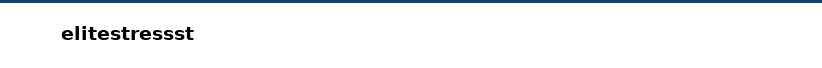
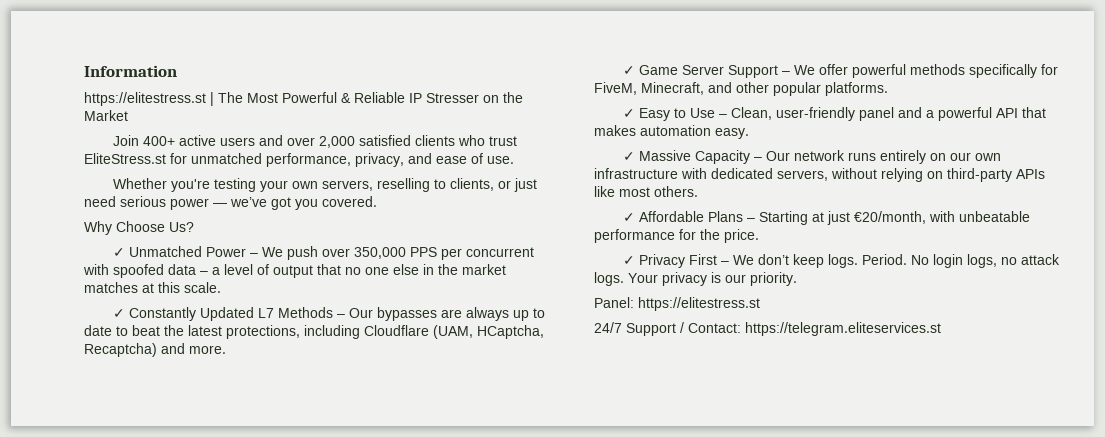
- elitestressst
+ Information
+ https://elitestress.st | The Most Powerful & Reliable IP Stresser on the Market
+ Join 400+ active users and over 2,000 satisfied clients who trust EliteStress.st for unmatched performance, privacy, and ease of use.
+ Whether you're testing your own servers, reselling to clients, or just need serious power — we’ve got you covered.
+ Why Choose Us?
+ ✓ Unmatched Power – We push over 350,000 PPS per concurrent with spoofed data – a level of output that no one else in the market matches at this scale.
+ ✓ Constantly Updated L7 Methods – Our bypasses are always up to date to beat the latest protections, including Cloudflare (UAM, HCaptcha, Recaptcha) and more.
+ ✓ Game Server Support – We offer powerful methods specifically for FiveM, Minecraft, and other popular platforms.
+ ✓ Easy to Use – Clean, user-friendly panel and a powerful API that makes automation easy.
+ ✓ Massive Capacity – Our network runs entirely on our own infrastructure with dedicated servers, without relying on third-party APIs like most others.
+ ✓ Affordable Plans – Starting at just €20/month, with unbeatable performance for the price.
+ ✓ Privacy First – We don’t keep logs. Period. No login logs, no attack logs. Your privacy is our priority.
+ Panel: https://elitestress.st
+ 24/7 Support / Contact: https://telegram.eliteservices.st

